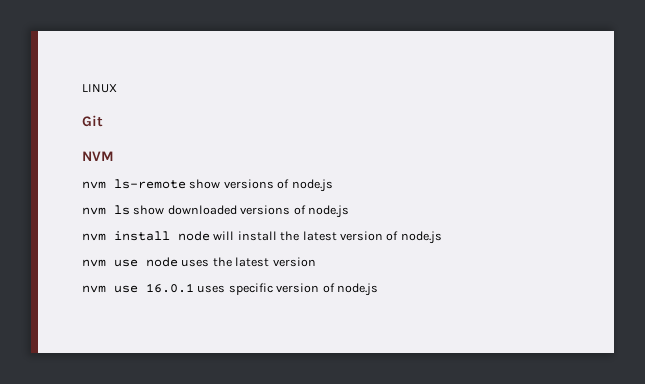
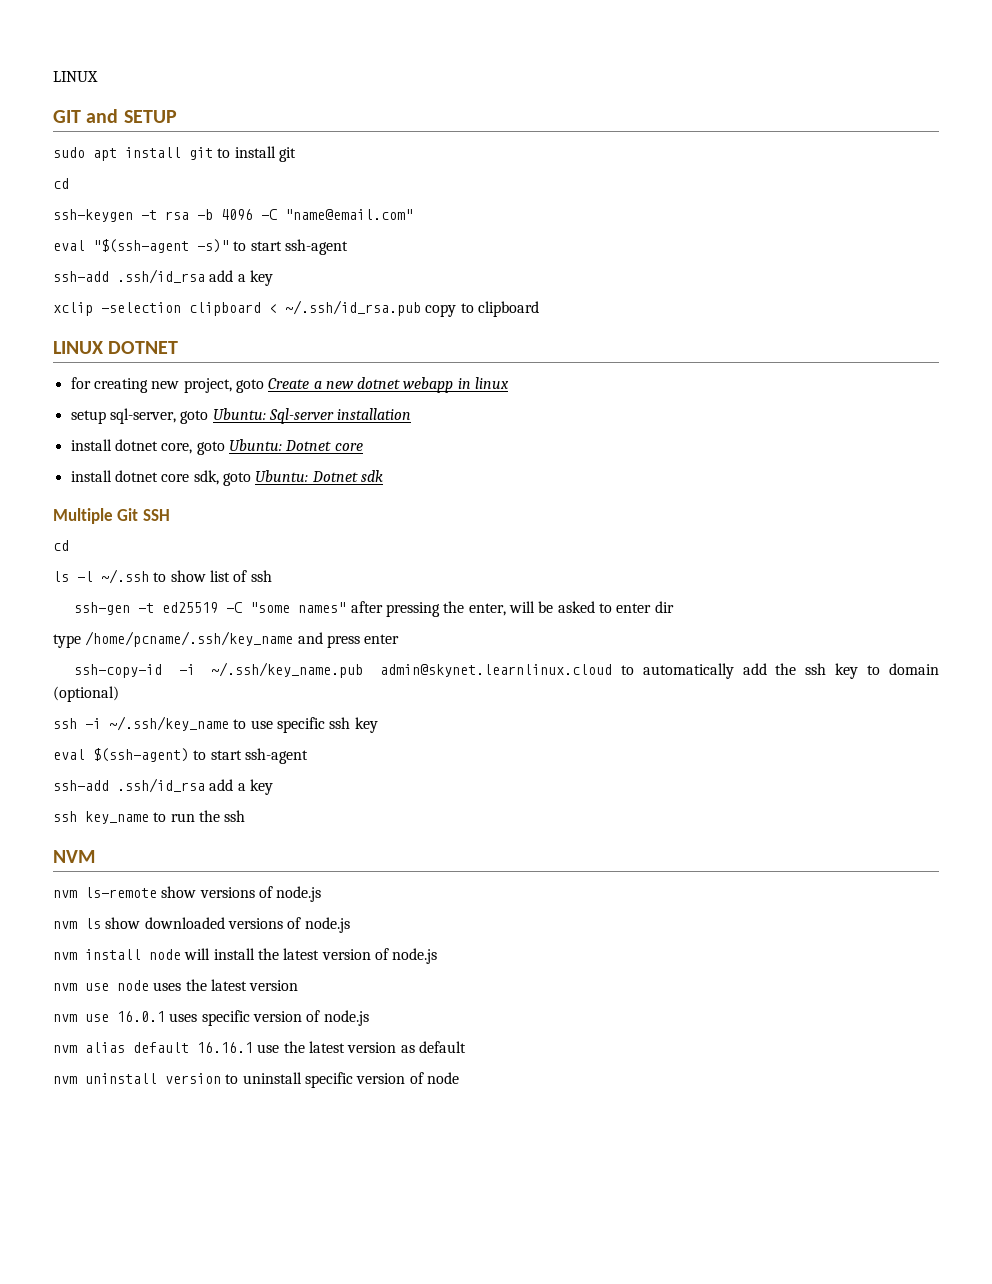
- Git
+ GIT and SETUP
+ sudo apt install git to install git
+ cd
+ ssh-keygen -t rsa -b 4096 -C "name@email.com"
+ eval "$(ssh-agent -s)" to start ssh-agent
+ ssh-add .ssh/id_rsa add a key
+ xclip -selection clipboard < ~/.ssh/id_rsa.pub copy to clipboard
+ LINUX DOTNET
+ for creating new project, goto Create a new dotnet webapp in linux
+ setup sql-server, goto Ubuntu: Sql-server installation
+ install dotnet core, goto Ubuntu: Dotnet core
+ install dotnet core sdk, goto Ubuntu: Dotnet sdk
+ Multiple Git SSH
+ cd
+ ls -l ~/.ssh to show list of ssh
+ ssh-gen -t ed25519 -C "some names" after pressing the enter, will be asked to enter dir
+ type /home/pcname/.ssh/key_name and press enter
+ ssh-copy-id -i ~/.ssh/key_name.pub admin@skynet.learnlinux.cloud to automatically add the ssh key to domain (optional)
+ ssh -i ~/.ssh/key_name to use specific ssh key
+ eval $(ssh-agent) to start ssh-agent
+ ssh-add .ssh/id_rsa add a key
+ ssh key_name to run the ssh
+ nvm alias default 16.16.1 use the latest version as default
+ nvm uninstall version to uninstall specific version of node

